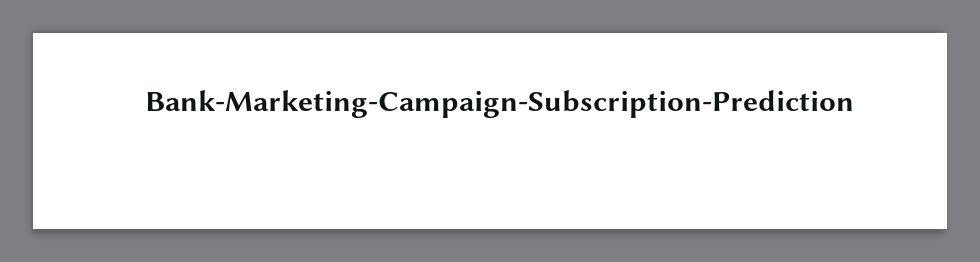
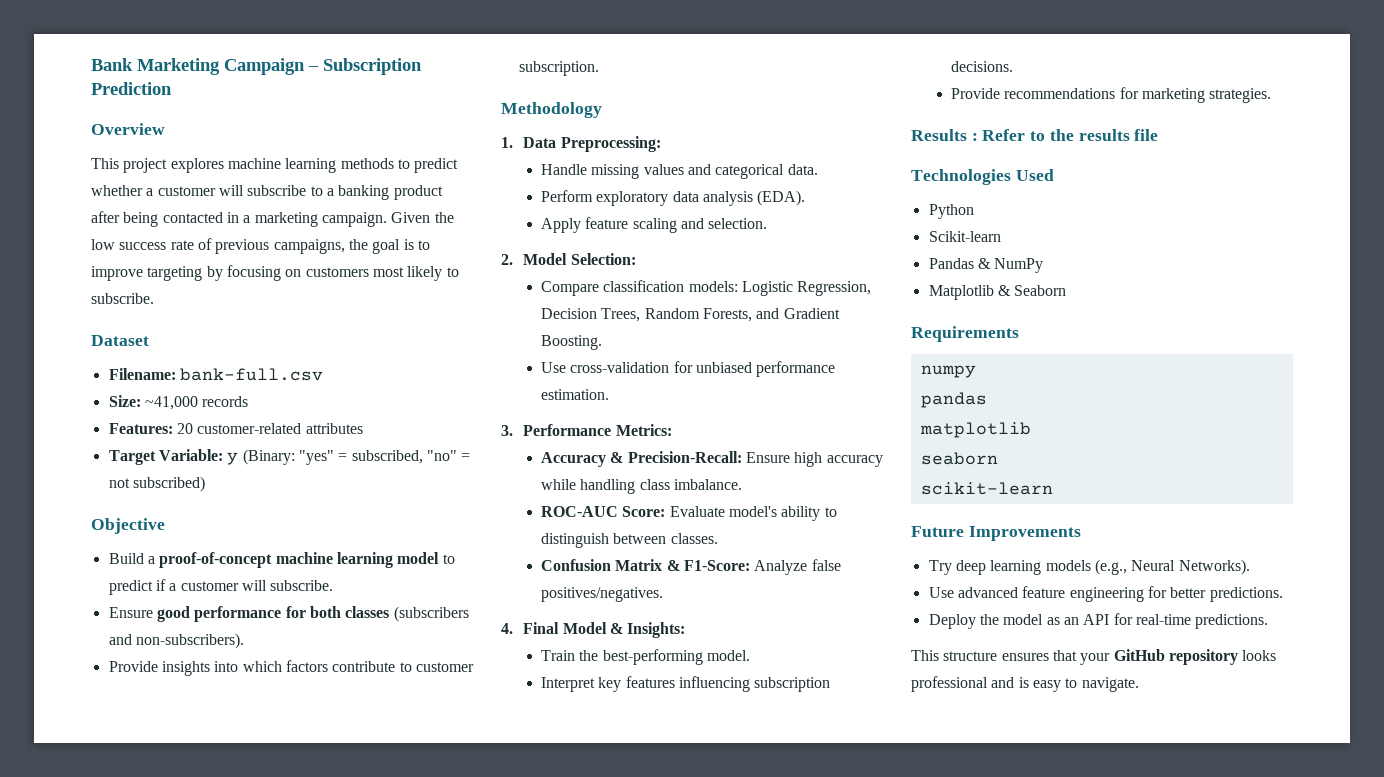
- Bank-Marketing-Campaign-Subscription-Prediction
+ Bank Marketing Campaign – Subscription Prediction
+ Overview
+ This project explores machine learning methods to predict whether a customer will subscribe to a banking product after being contacted in a marketing campaign. Given the low success rate of previous campaigns, the goal is to improve targeting by focusing on customers most likely to subscribe.
+ Dataset
+ Filename: bank-full.csv
+ Size: ~41,000 records
+ Features: 20 customer-related attributes
+ Target Variable: y (Binary: "yes" = subscribed, "no" = not subscribed)
+ Objective
+ Build a proof-of-concept machine learning model to predict if a customer will subscribe.
+ Ensure good performance for both classes (subscribers and non-subscribers).
+ Provide insights into which factors contribute to customer subscription.
+ Methodology
+ 1. Data Preprocessing:
+ Handle missing values and categorical data.
+ Perform exploratory data analysis (EDA).
+ Apply feature scaling and selection.
+ 2. Model Selection:
+ Compare classification models: Logistic Regression, Decision Trees, Random Forests, and Gradient Boosting.
+ Use cross-validation for unbiased performance estimation.
+ 3. Performance Metrics:
+ Accuracy & Precision-Recall: Ensure high accuracy while handling class imbalance.
+ ROC-AUC Score: Evaluate model's ability to distinguish between classes.
+ Confusion Matrix & F1-Score: Analyze false positives/negatives.
+ 4. Final Model & Insights:
+ Train the best-performing model.
+ Interpret key features influencing subscription decisions.
+ Provide recommendations for marketing strategies.
+ Results : Refer to the results file
+ Technologies Used
+ Python
+ Scikit-learn
+ Pandas & NumPy
+ Matplotlib & Seaborn
+ Requirements
+ numpy
+ pandas
+ matplotlib
+ seaborn
+ scikit-learn
+ Future Improvements
+ Try deep learning models (e.g., Neural Networks).
+ Use advanced feature engineering for better predictions.
+ Deploy the model as an API for real-time predictions.
+ This structure ensures that your GitHub repository looks professional and is easy to navigate.

